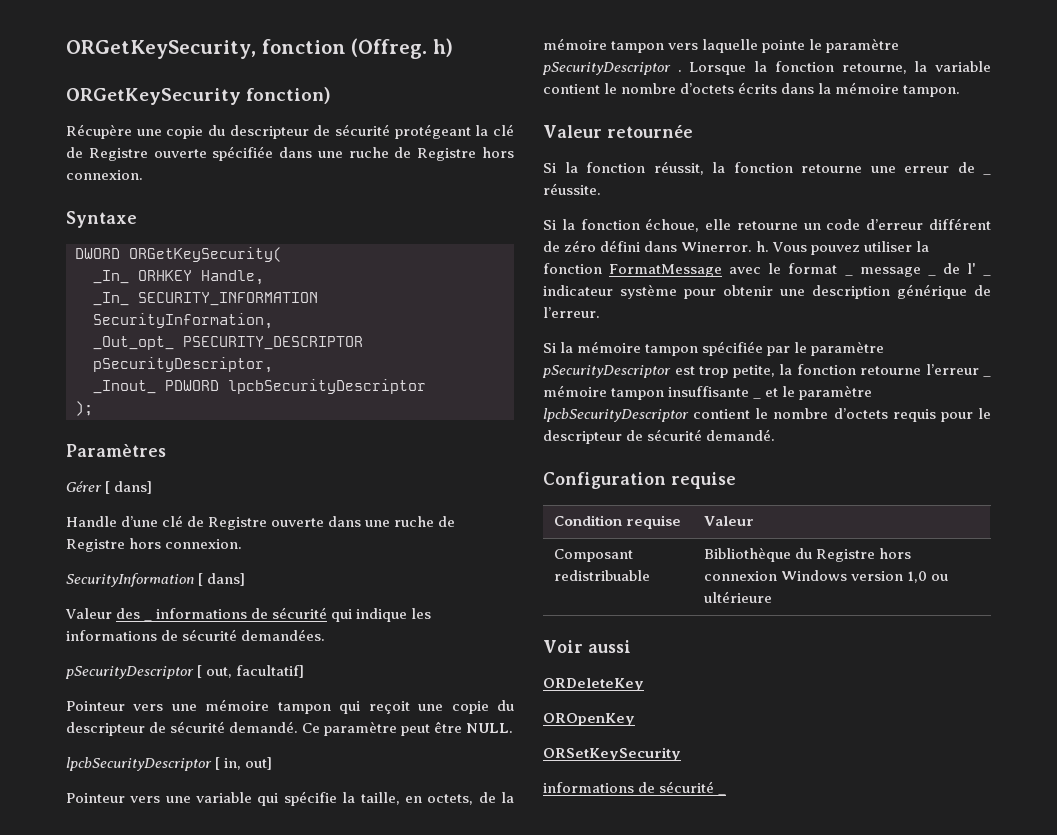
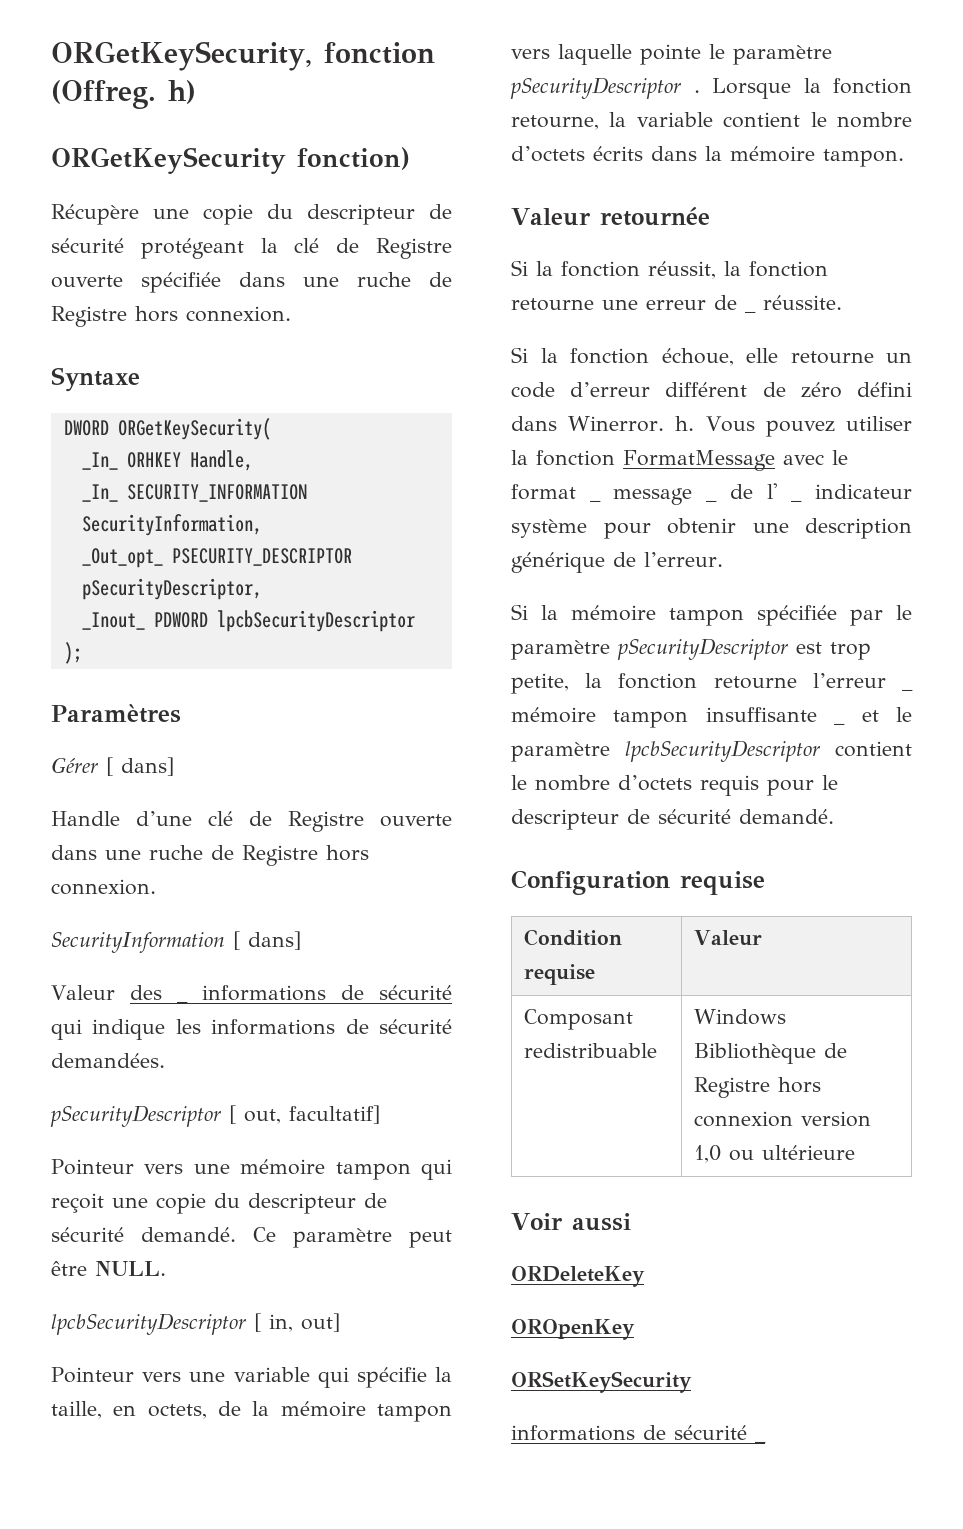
- Composant redistribuable | Bibliothèque du Registre hors connexion Windows version 1,0 ou ultérieure
+ Composant redistribuable | Windows Bibliothèque de Registre hors connexion version 1,0 ou ultérieure

